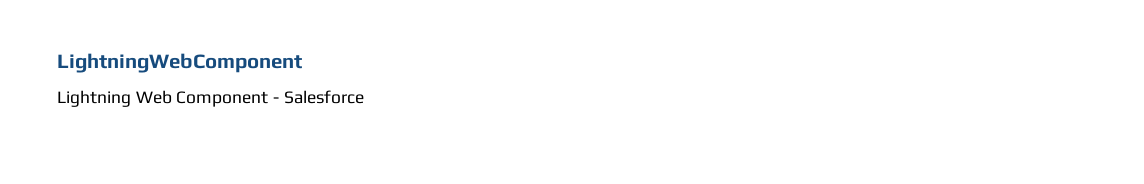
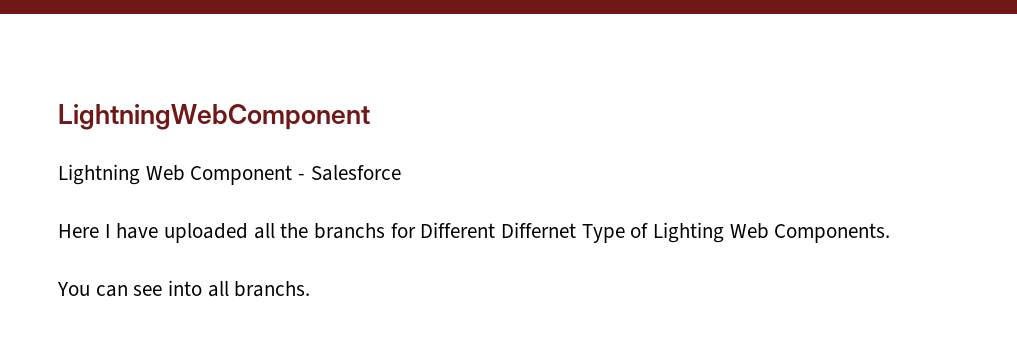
+ Here I have uploaded all the branchs for Different Differnet Type of Lighting Web Components.
+ You can see into all branchs.

